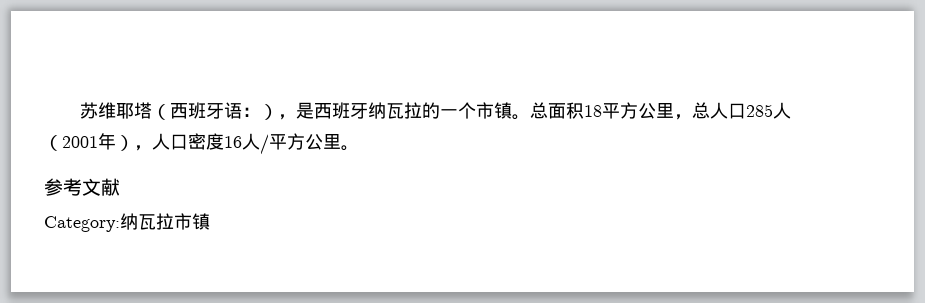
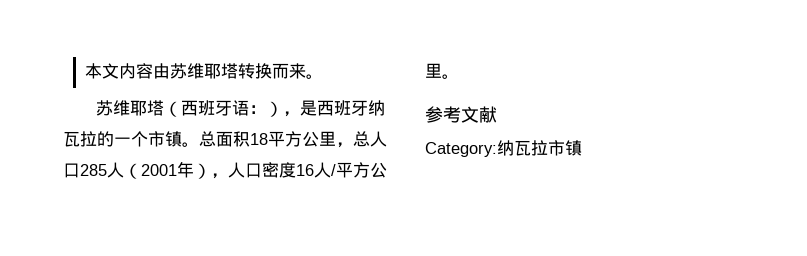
+ 本文内容由苏维耶塔转换而来。

